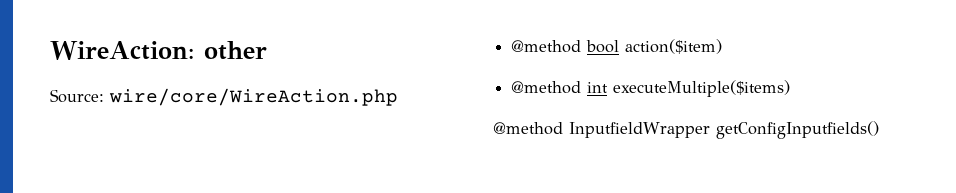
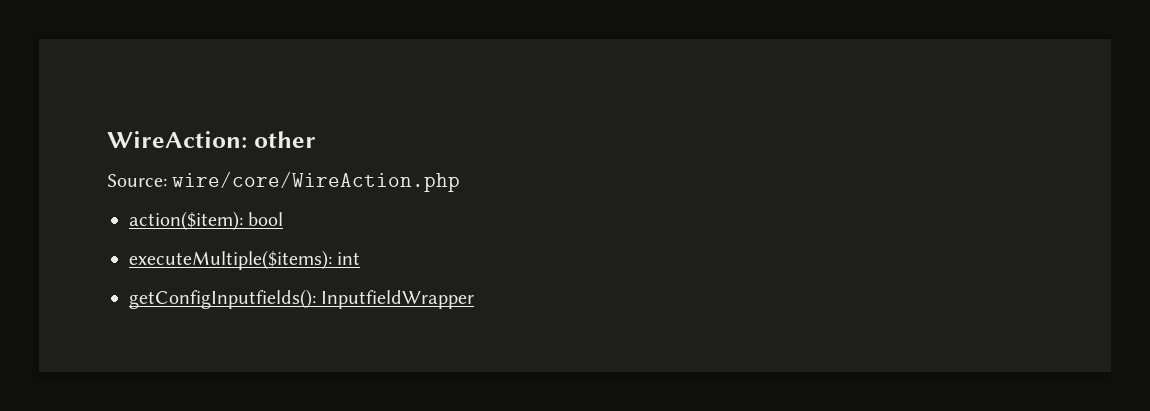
- @method bool action($item)
- @method int executeMultiple($items)
- @method InputfieldWrapper getConfigInputfields()
+ action($item): bool
+ executeMultiple($items): int
+ getConfigInputfields(): InputfieldWrapper

